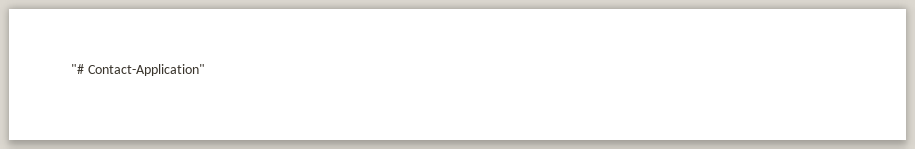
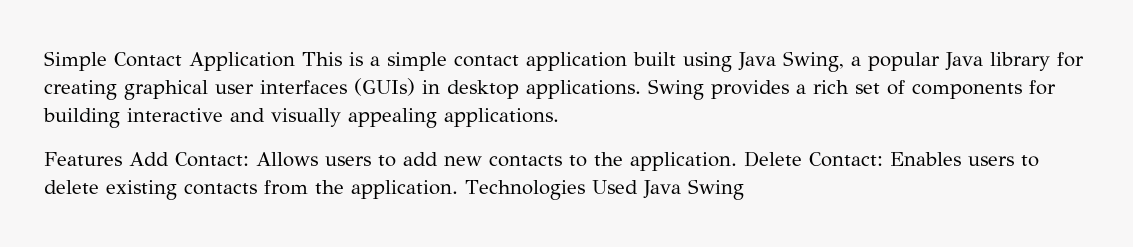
- "# Contact-Application"
+ Simple Contact Application This is a simple contact application built using Java Swing, a popular Java library for creating graphical user interfaces (GUIs) in desktop applications. Swing provides a rich set of components for building interactive and visually appealing applications.
+ Features Add Contact: Allows users to add new contacts to the application. Delete Contact: Enables users to delete existing contacts from the application. Technologies Used Java Swing

